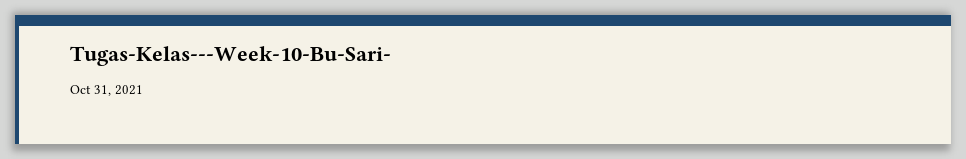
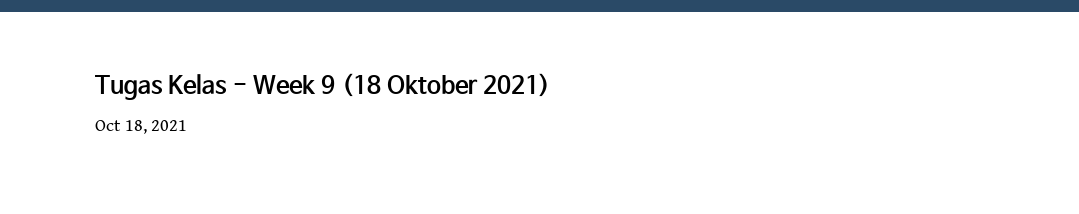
- Tugas-Kelas---Week-10-Bu-Sari-
+ Tugas Kelas - Week 9 (18 Oktober 2021)
- Oct 31, 2021
+ Oct 18, 2021

